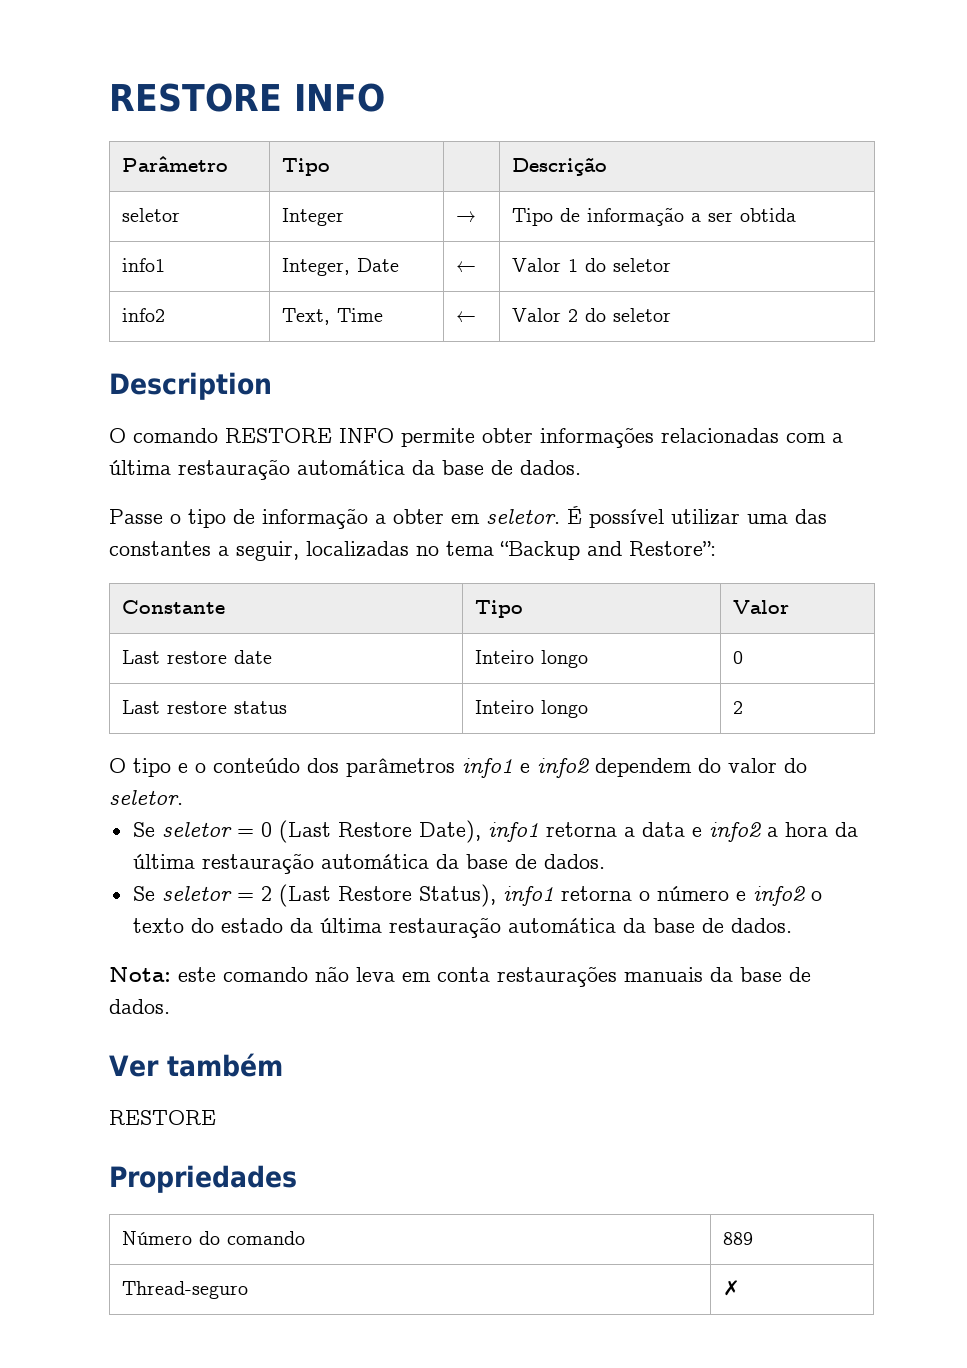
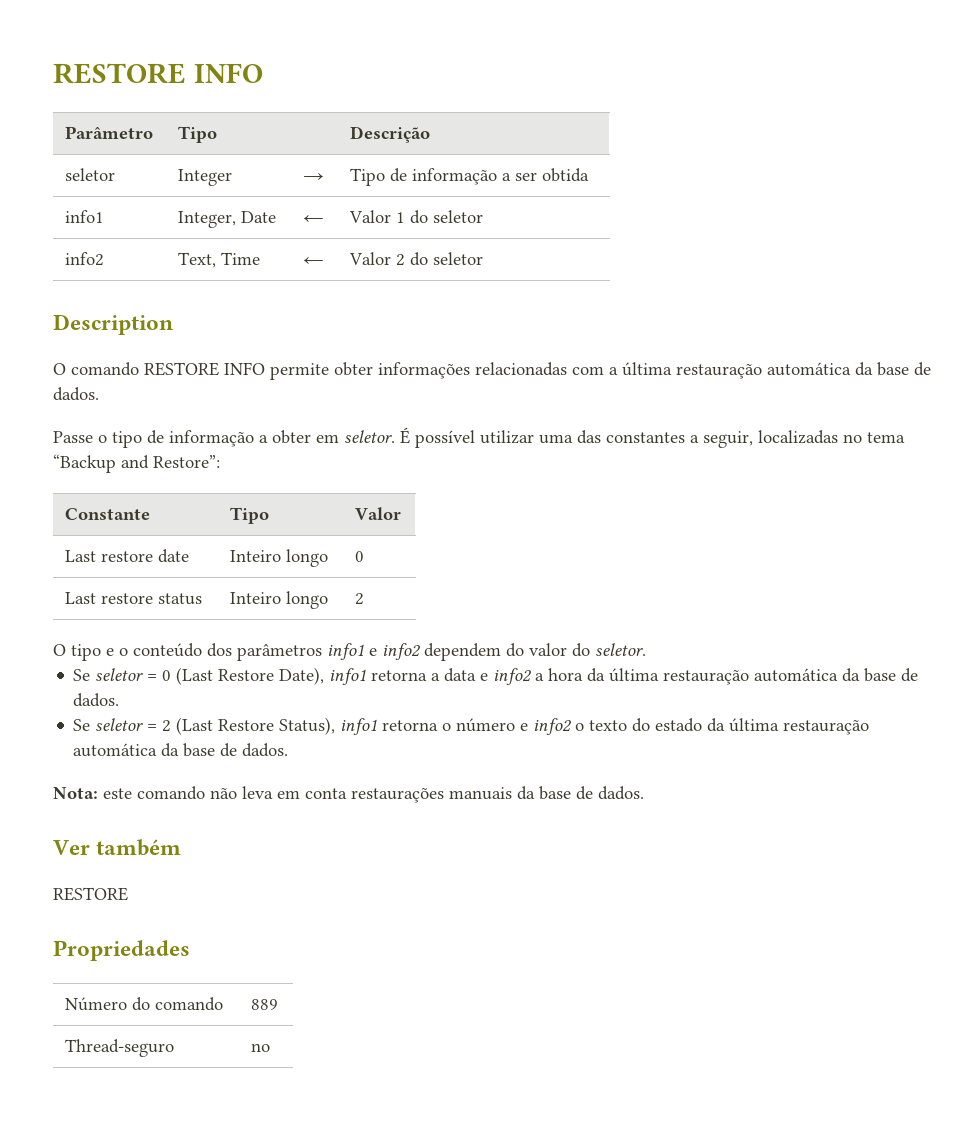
- Thread-seguro | ✗
+ Thread-seguro | no

